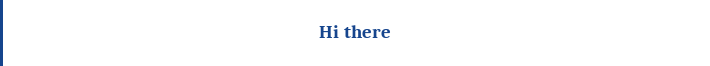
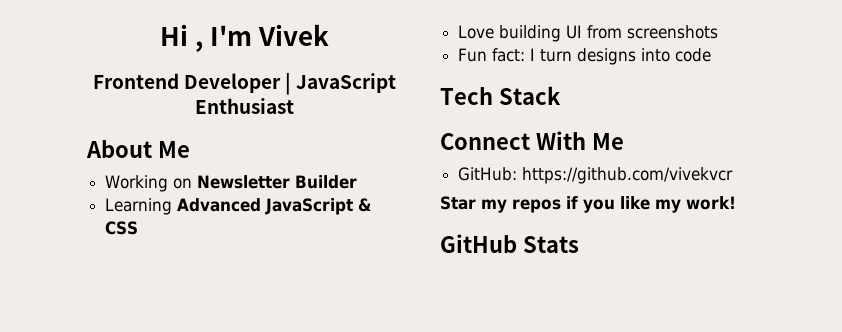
- Hi there
+ Hi , I'm Vivek
+ Frontend Developer | JavaScript Enthusiast
+ About Me
+ Working on Newsletter Builder
+ Learning Advanced JavaScript & CSS
+ Love building UI from screenshots
+ Fun fact: I turn designs into code
+ Tech Stack
+ Connect With Me
+ GitHub: https://github.com/vivekvcr
+ Star my repos if you like my work!
+ GitHub Stats

